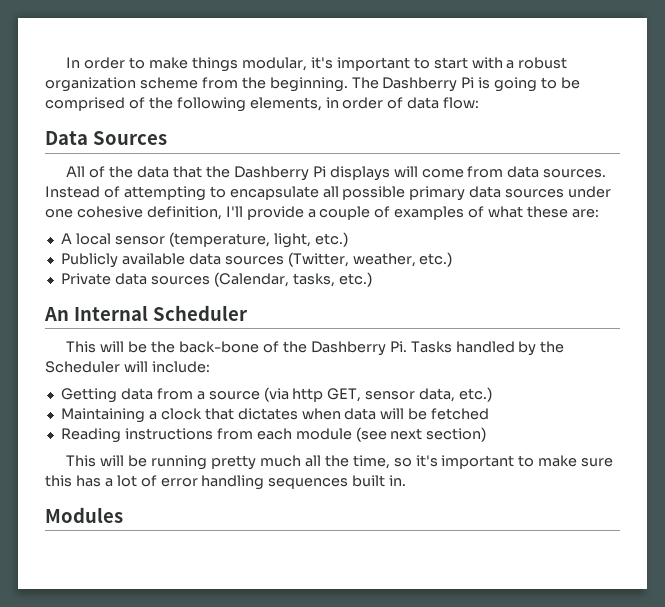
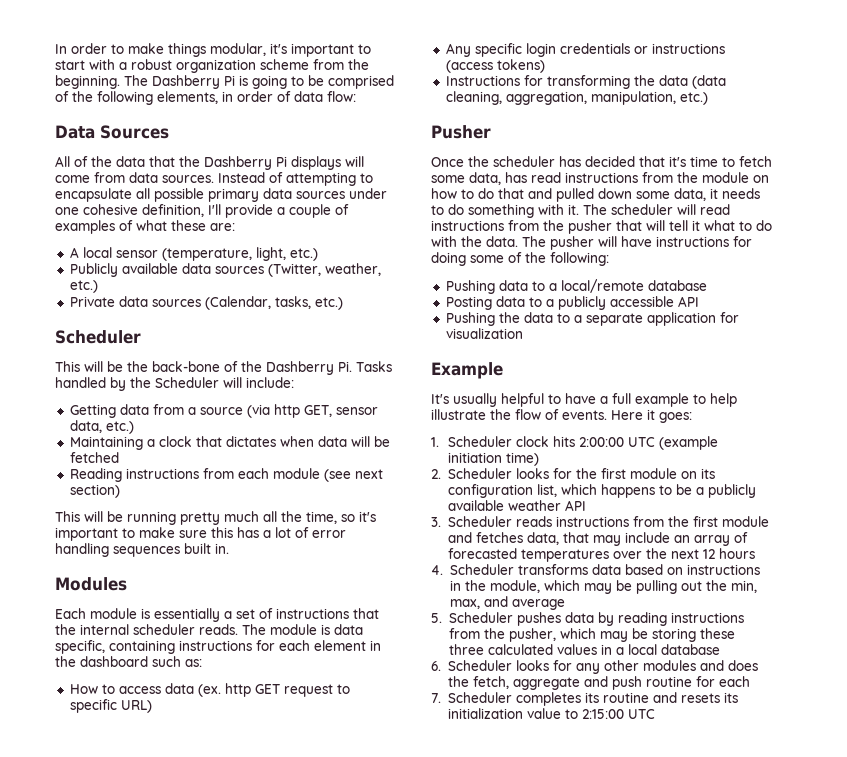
  Private data sources (Calendar, tasks, etc.)
- An Internal Scheduler
+ Scheduler
+ Each module is essentially a set of instructions that the internal scheduler reads. The module is data specific, containing instructions for each element in the dashboard such as:
+ How to access data (ex. http GET request to specific URL)
+ Any specific login credentials or instructions (access tokens)
+ Instructions for transforming the data (data cleaning, aggregation, manipulation, etc.)
+ Pusher
+ Once the scheduler has decided that it's time to fetch some data, has read instructions from the module on how to do that and pulled down some data, it needs to do something with it. The scheduler will read instructions from the pusher that will tell it what to do with the data. The pusher will have instructions for doing some of the following:
+ Pushing data to a local/remote database
+ Posting data to a publicly accessible API
+ Pushing the data to a separate application for visualization
+ Example
+ It's usually helpful to have a full example to help illustrate the flow of events. Here it goes:
+ 1. Scheduler clock hits 2:00:00 UTC (example initiation time)
+ 2. Scheduler looks for the first module on its configuration list, which happens to be a publicly available weather API
+ 3. Scheduler reads instructions from the first module and fetches data, that may include an array of forecasted temperatures over the next 12 hours
+ 4. Scheduler transforms data based on instructions in the module, which may be pulling out the min, max, and average
+ 5. Scheduler pushes data by reading instructions from the pusher, which may be storing these three calculated values in a local database
+ 6. Scheduler looks for any other modules and does the fetch, aggregate and push routine for each
+ 7. Scheduler completes its routine and resets its initialization value to 2:15:00 UTC

